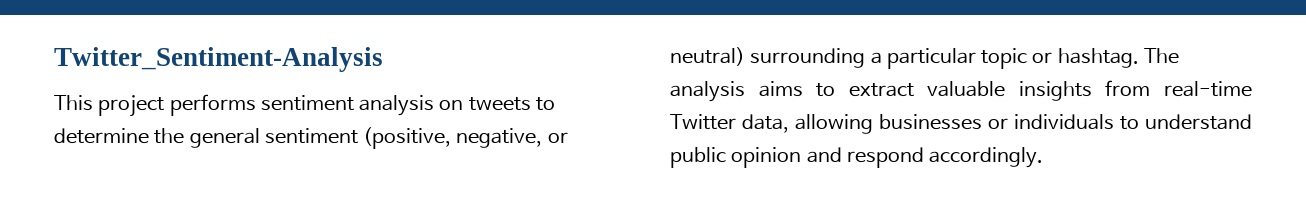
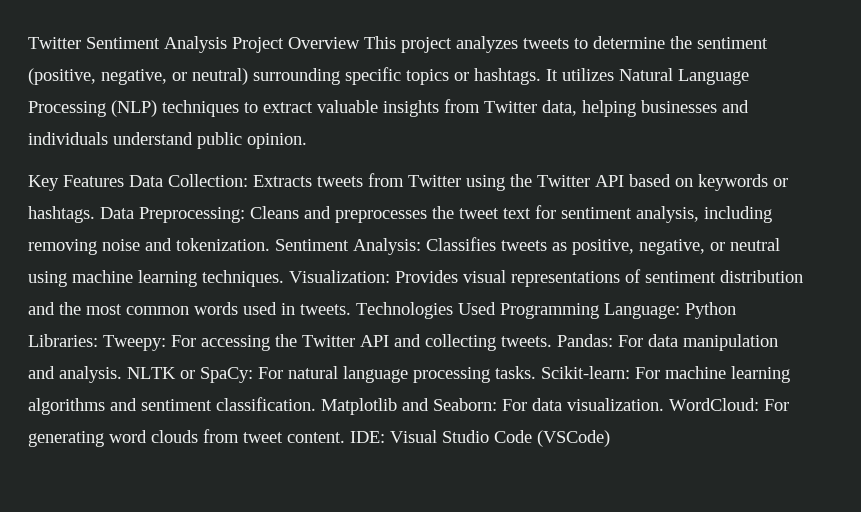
- Twitter_Sentiment-Analysis
- This project performs sentiment analysis on tweets to determine the general sentiment (positive, negative, or neutral) surrounding a particular topic or hashtag. The analysis aims to extract valuable insights from real-time Twitter data, allowing businesses or individuals to understand public opinion and respond accordingly.
+ Twitter Sentiment Analysis Project Overview This project analyzes tweets to determine the sentiment (positive, negative, or neutral) surrounding specific topics or hashtags. It utilizes Natural Language Processing (NLP) techniques to extract valuable insights from Twitter data, helping businesses and individuals understand public opinion.
+ Key Features Data Collection: Extracts tweets from Twitter using the Twitter API based on keywords or hashtags. Data Preprocessing: Cleans and preprocesses the tweet text for sentiment analysis, including removing noise and tokenization. Sentiment Analysis: Classifies tweets as positive, negative, or neutral using machine learning techniques. Visualization: Provides visual representations of sentiment distribution and the most common words used in tweets. Technologies Used Programming Language: Python Libraries: Tweepy: For accessing the Twitter API and collecting tweets. Pandas: For data manipulation and analysis. NLTK or SpaCy: For natural language processing tasks. Scikit-learn: For machine learning algorithms and sentiment classification. Matplotlib and Seaborn: For data visualization. WordCloud: For generating word clouds from tweet content. IDE: Visual Studio Code (VSCode)

